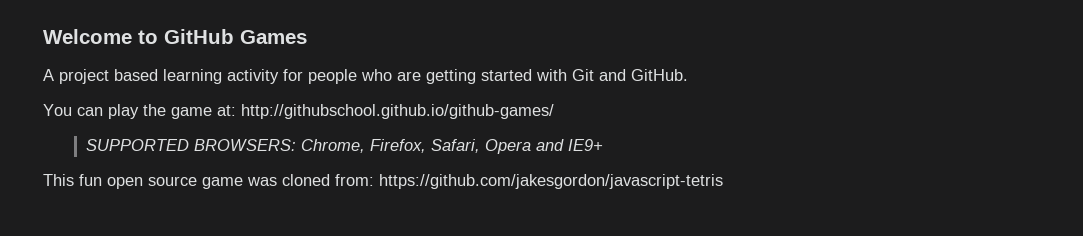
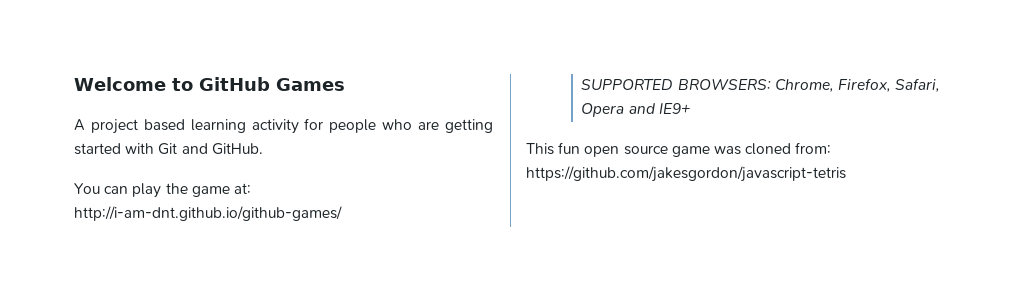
- You can play the game at: http://githubschool.github.io/github-games/
+ You can play the game at: http://i-am-dnt.github.io/github-games/

